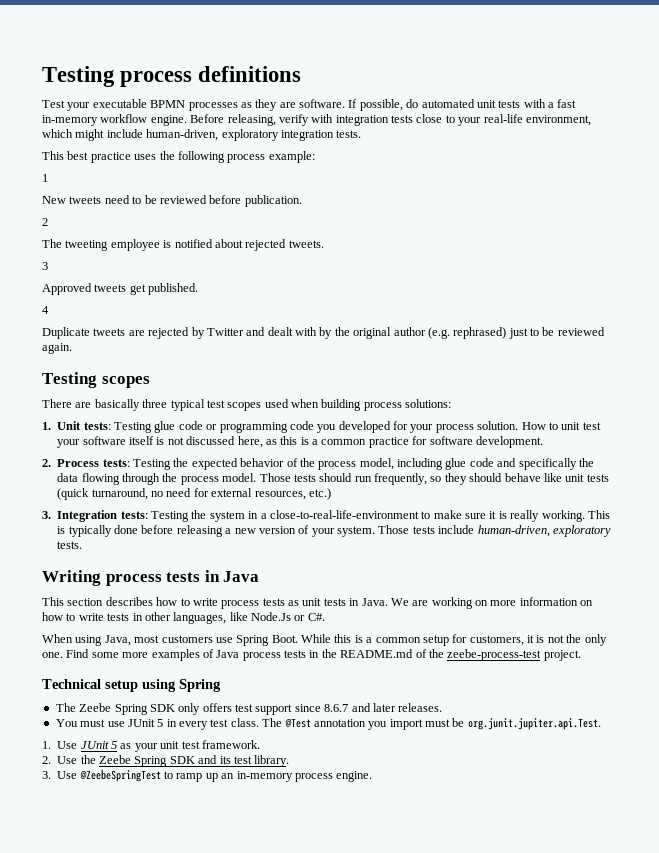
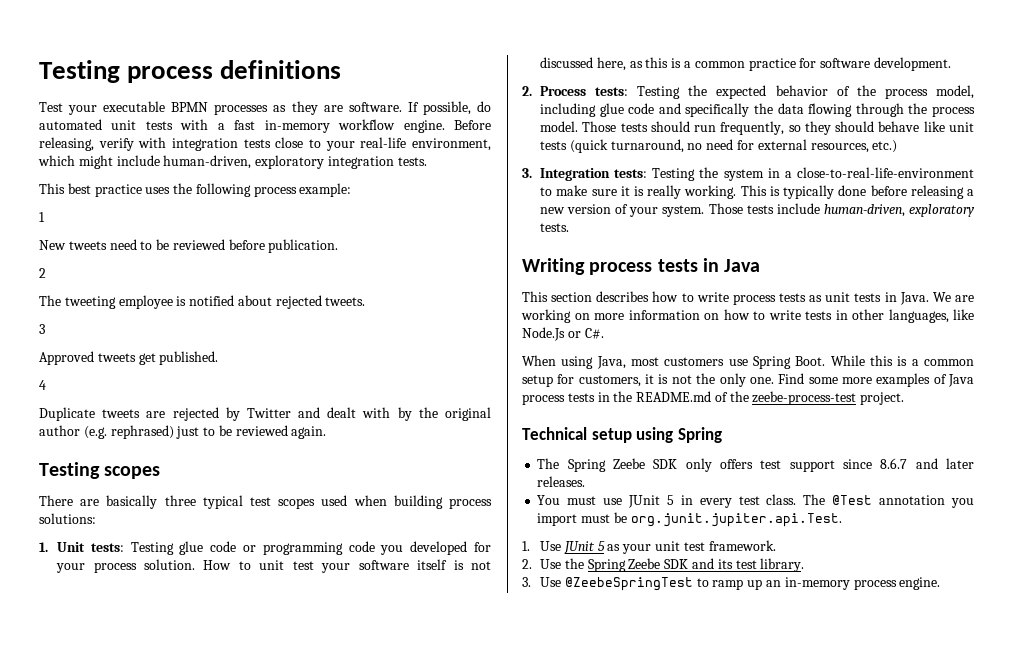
- The Zeebe Spring SDK only offers test support since 8.6.7 and later releases.
+ The Spring Zeebe SDK only offers test support since 8.6.7 and later releases.
- 2. Use the Zeebe Spring SDK and its test library.
+ 2. Use the Spring Zeebe SDK and its test library.

